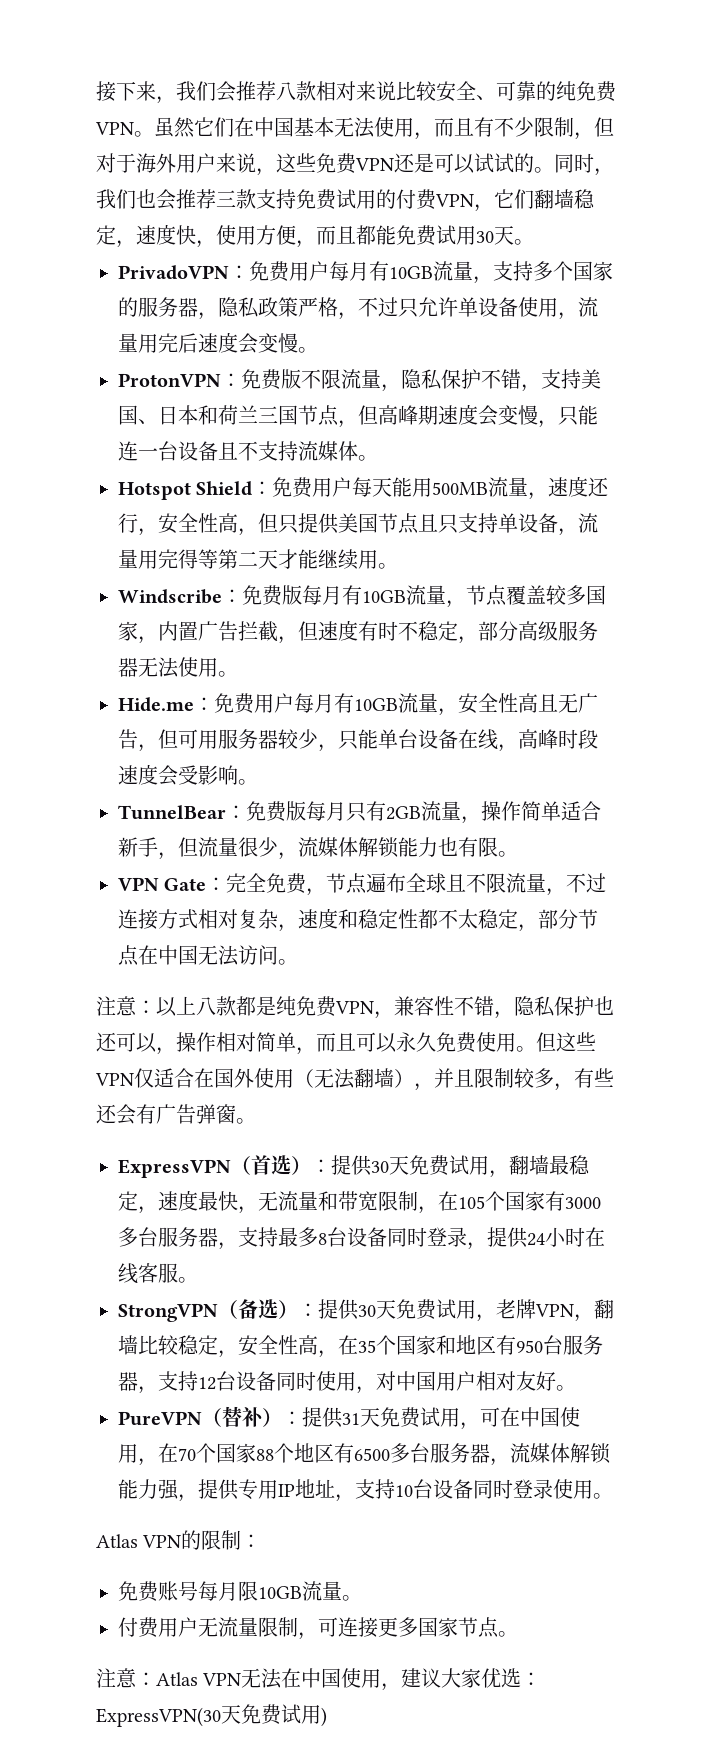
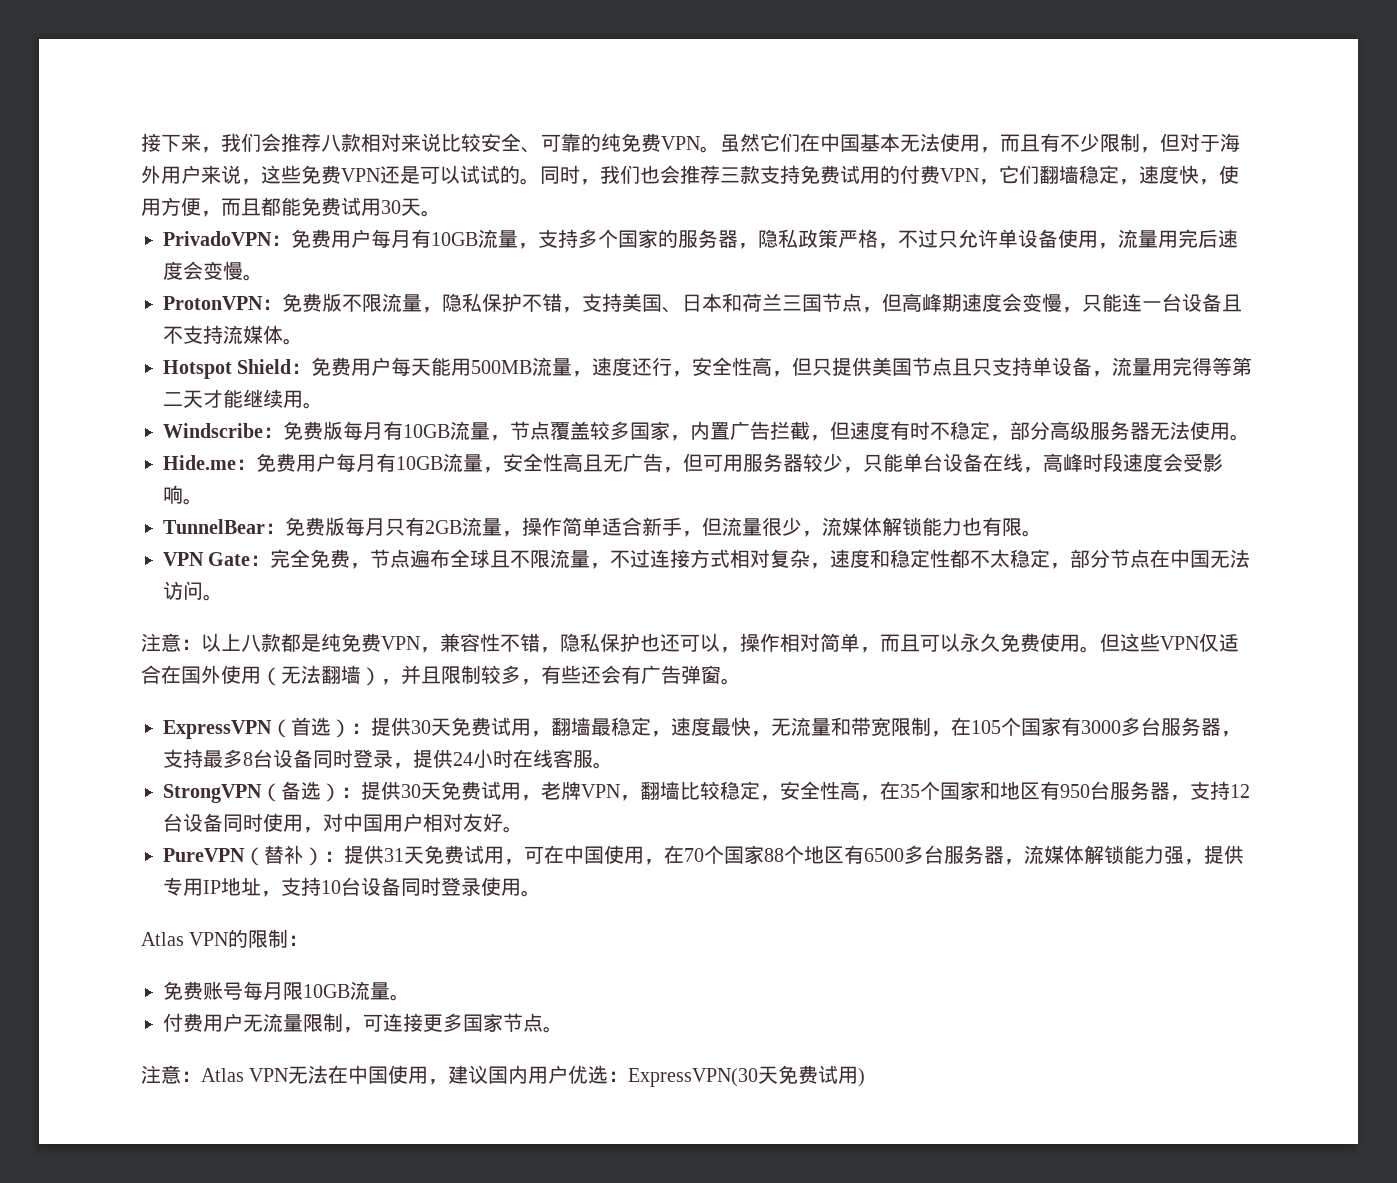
- 注意：Atlas VPN无法在中国使用，建议大家优选：ExpressVPN(30天免费试用)
+ 注意：Atlas VPN无法在中国使用，建议国内用户优选：ExpressVPN(30天免费试用)

